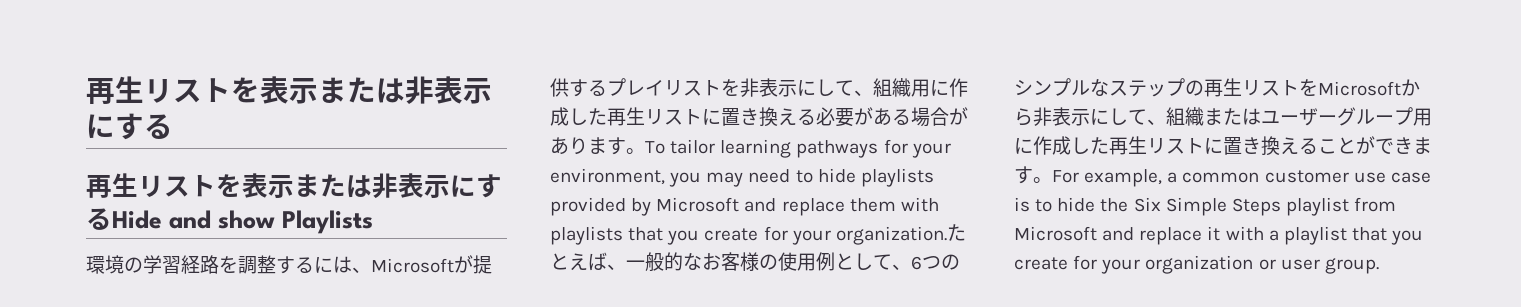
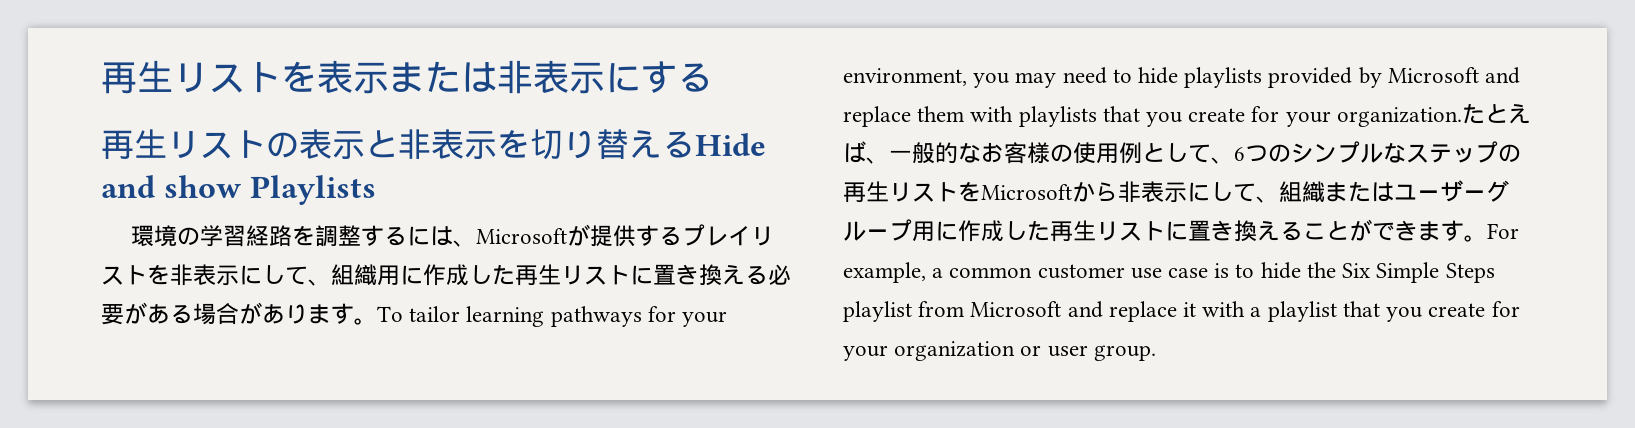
- 再生リストを表示または非表示にするHide and show Playlists
+ 再生リストの表示と非表示を切り替えるHide and show Playlists

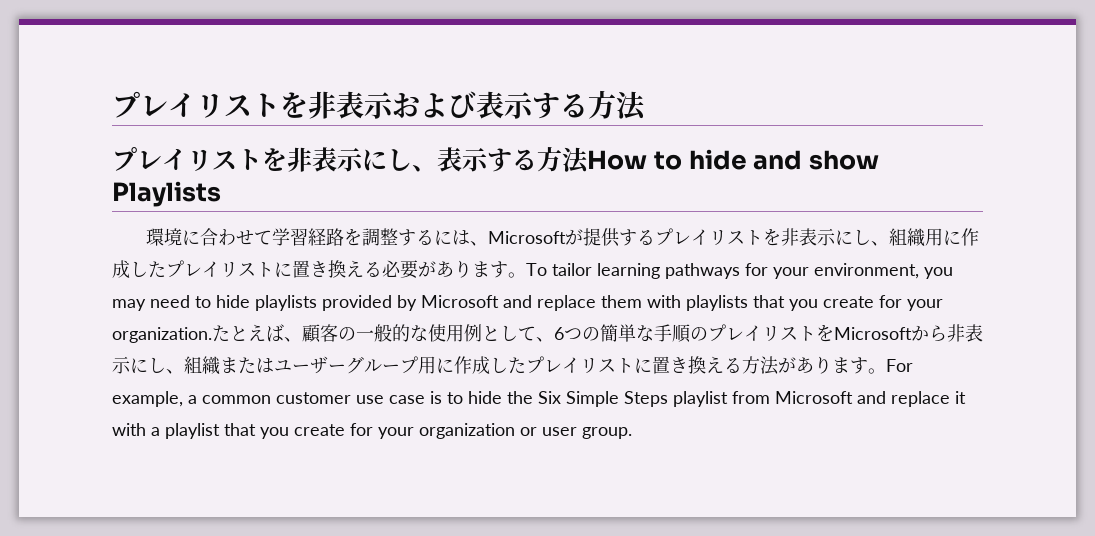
- 再生リストを表示または非表示にする
- 再生リストの表示と非表示を切り替えるHide and show Playlists
+ プレイリストを非表示および表示する方法
+ プレイリストを非表示にし、表示する方法How to hide and show Playlists
- 環境の学習経路を調整するには、Microsoftが提供するプレイリストを非表示にして、組織用に作成した再生リストに置き換える必要がある場合があります。
+ 環境に合わせて学習経路を調整するには、Microsoftが提供するプレイリストを非表示にし、組織用に作成したプレイリストに置き換える必要があります。
- たとえば、一般的なお客様の使用例として、6つのシンプルなステップの再生リストをMicrosoftから非表示にして、組織またはユーザーグループ用に作成した再生リストに置き換えることができます。
+ たとえば、顧客の一般的な使用例として、6つの簡単な手順のプレイリストをMicrosoftから非表示にし、組織またはユーザーグループ用に作成したプレイリストに置き換える方法があります。

